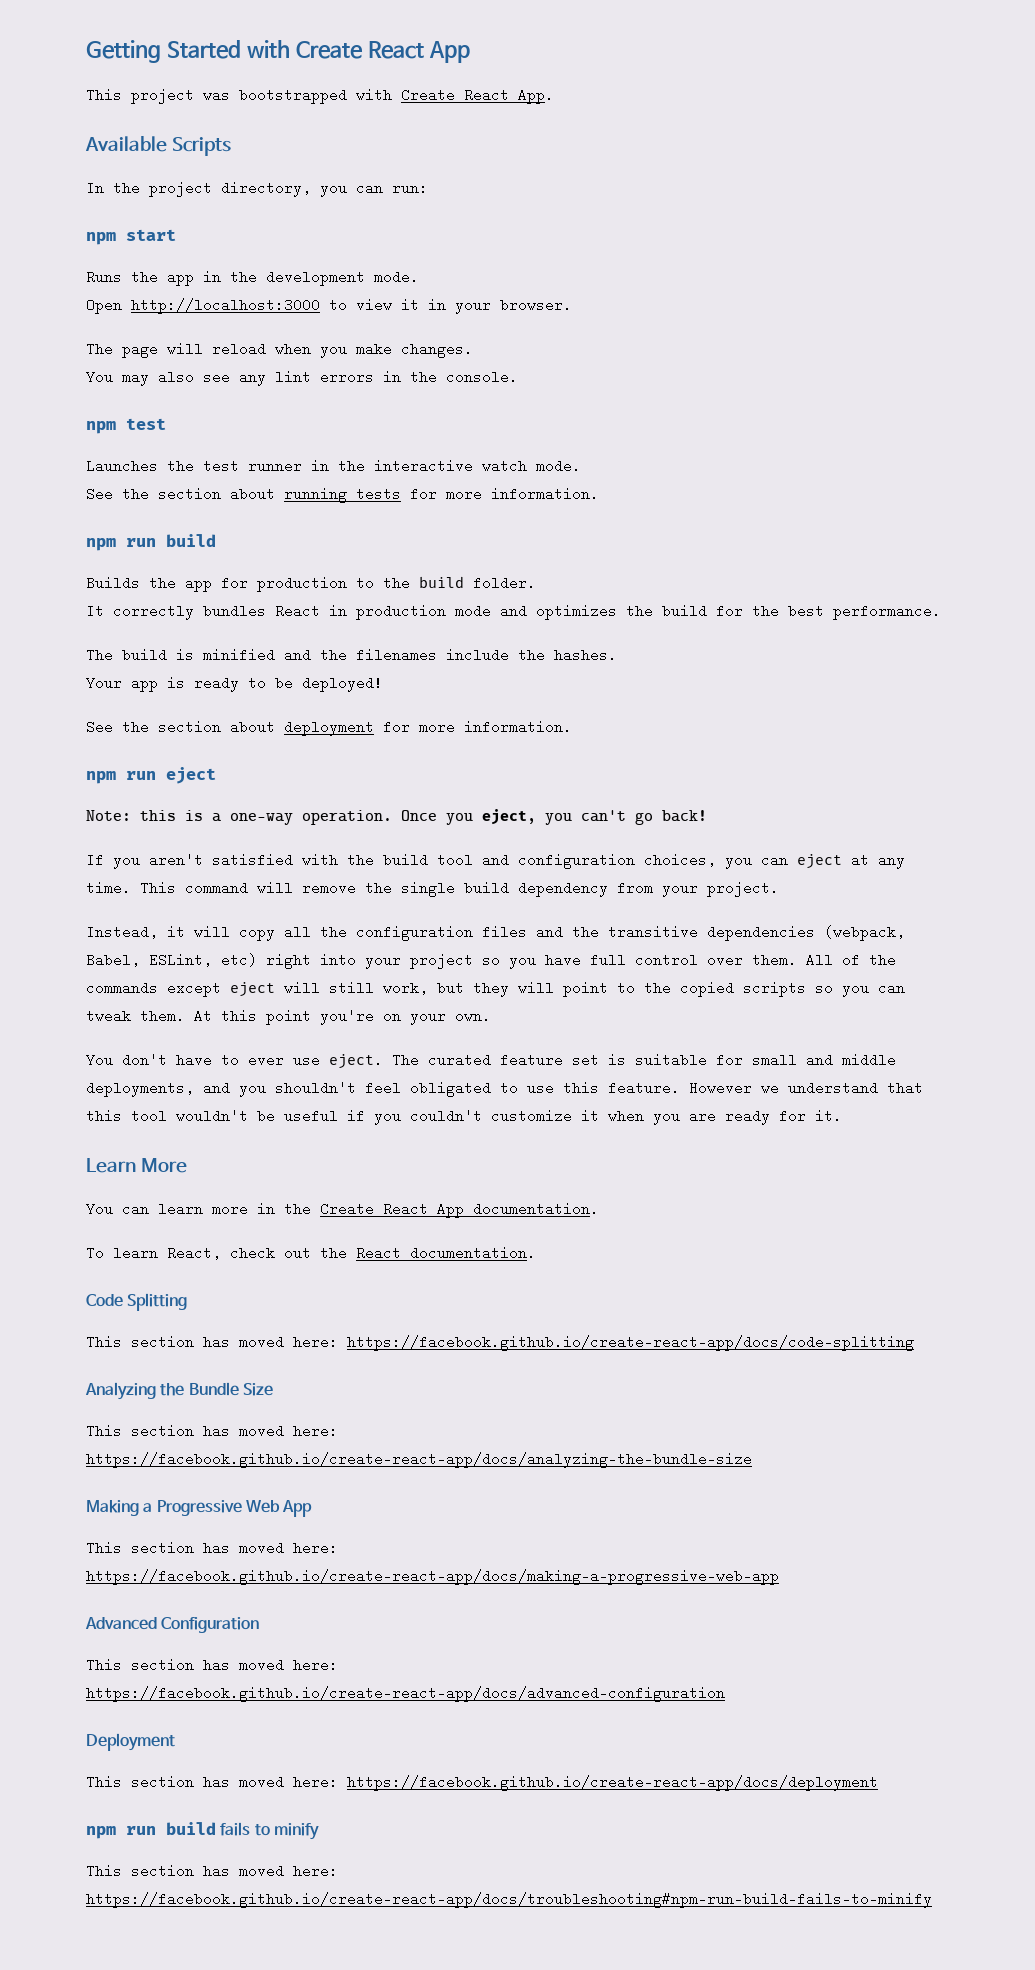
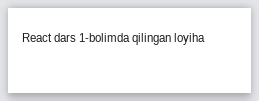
- Getting Started with Create React App
- This project was bootstrapped with Create React App.
- Available Scripts
- In the project directory, you can run:
- npm start
- Runs the app in the development mode.
- Open http://localhost:3000 to view it in your browser.
- The page will reload when you make changes.
- You may also see any lint errors in the console.
- npm test
- Launches the test runner in the interactive watch mode.
- See the section about running tests for more information.
- npm run build
- Builds the app for production to the build folder.
- It correctly bundles React in production mode and optimizes the build for the best performance.
- The build is minified and the filenames include the hashes.
- Your app is ready to be deployed!
- See the section about deployment for more information.
- npm run eject
- Note: this is a one-way operation. Once you eject, you can't go back!
- If you aren't satisfied with the build tool and configuration choices, you can eject at any time. This command will remove the single build dependency from your project.
- Instead, it will copy all the configuration files and the transitive dependencies (webpack, Babel, ESLint, etc) right into your project so you have full control over them. All of the commands except eject will still work, but they will point to the copied scripts so you can tweak them. At this point you're on your own.
- You don't have to ever use eject. The curated feature set is suitable for small and middle deployments, and you shouldn't feel obligated to use this feature. However we understand that this tool wouldn't be useful if you couldn't customize it when you are ready for it.
- Learn More
- You can learn more in the Create React App documentation.
- To learn React, check out the React documentation.
- Code Splitting
- This section has moved here: https://facebook.github.io/create-react-app/docs/code-splitting
- Analyzing the Bundle Size
- This section has moved here: https://facebook.github.io/create-react-app/docs/analyzing-the-bundle-size
- Making a Progressive Web App
- This section has moved here: https://facebook.github.io/create-react-app/docs/making-a-progressive-web-app
- Advanced Configuration
- This section has moved here: https://facebook.github.io/create-react-app/docs/advanced-configuration
- Deployment
- This section has moved here: https://facebook.github.io/create-react-app/docs/deployment
- npm run build fails to minify
- This section has moved here: https://facebook.github.io/create-react-app/docs/troubleshooting#npm-run-build-fails-to-minify
+ React dars 1-bolimda qilingan loyiha

